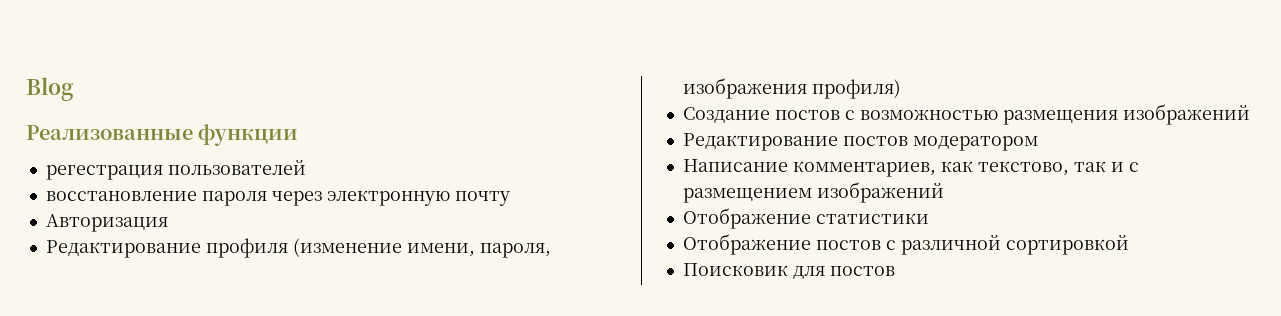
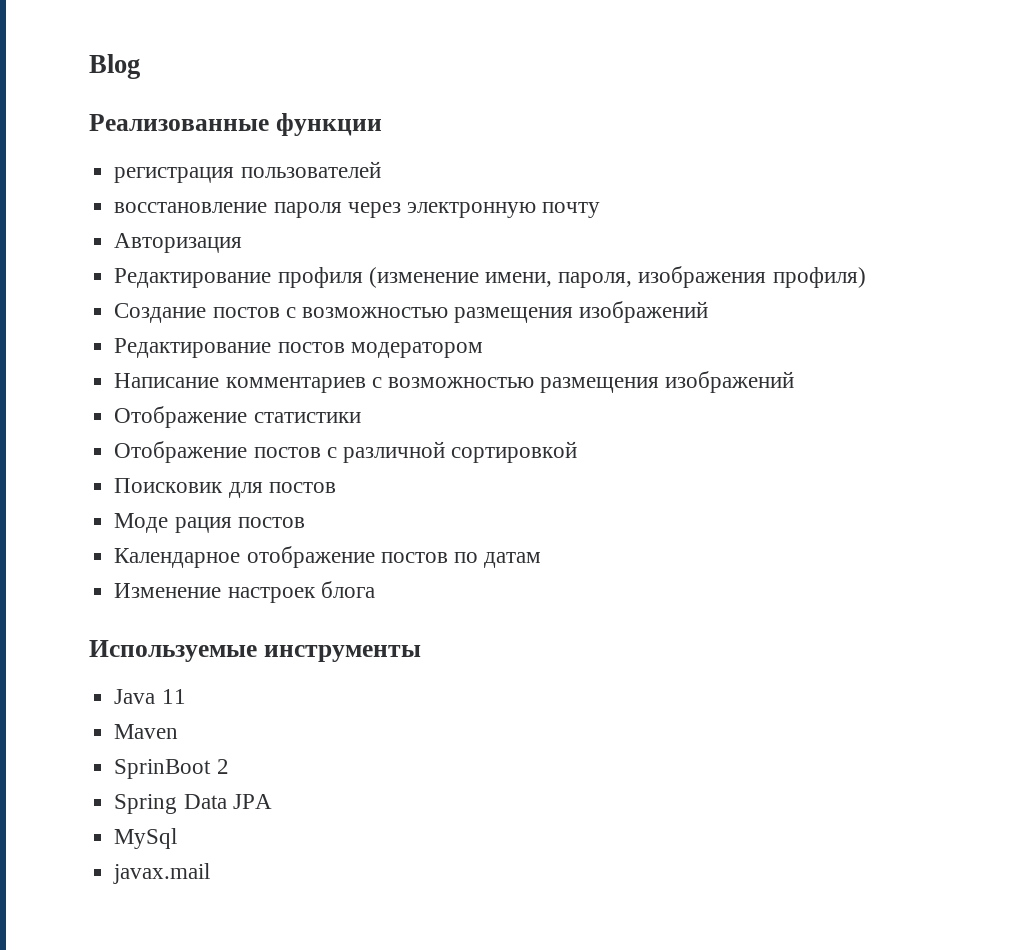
- регестрация пользователей
+ регистрация пользователей
- Написание комментариев, как текстово, так и с размещением изображений
+ Написание комментариев с возможностью размещения изображений
+ Моде рация постов
+ Календарное отображение постов по датам
+ Изменение настроек блога
+ Используемые инструменты
+ Java 11
+ Maven
+ SprinBoot 2
+ Spring Data JPA
+ MySql
+ javax.mail

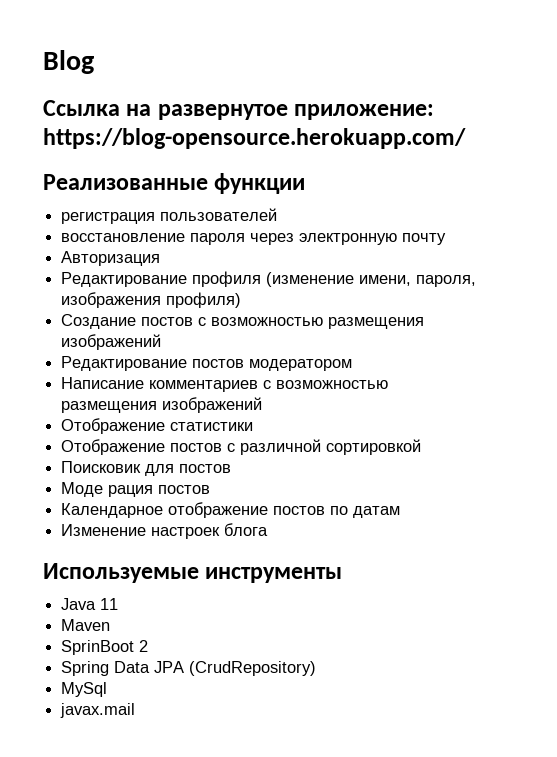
+ Ссылка на развернутое приложение: https://blog-opensource.herokuapp.com/
- Spring Data JPA
+ Spring Data JPA (CrudRepository)

